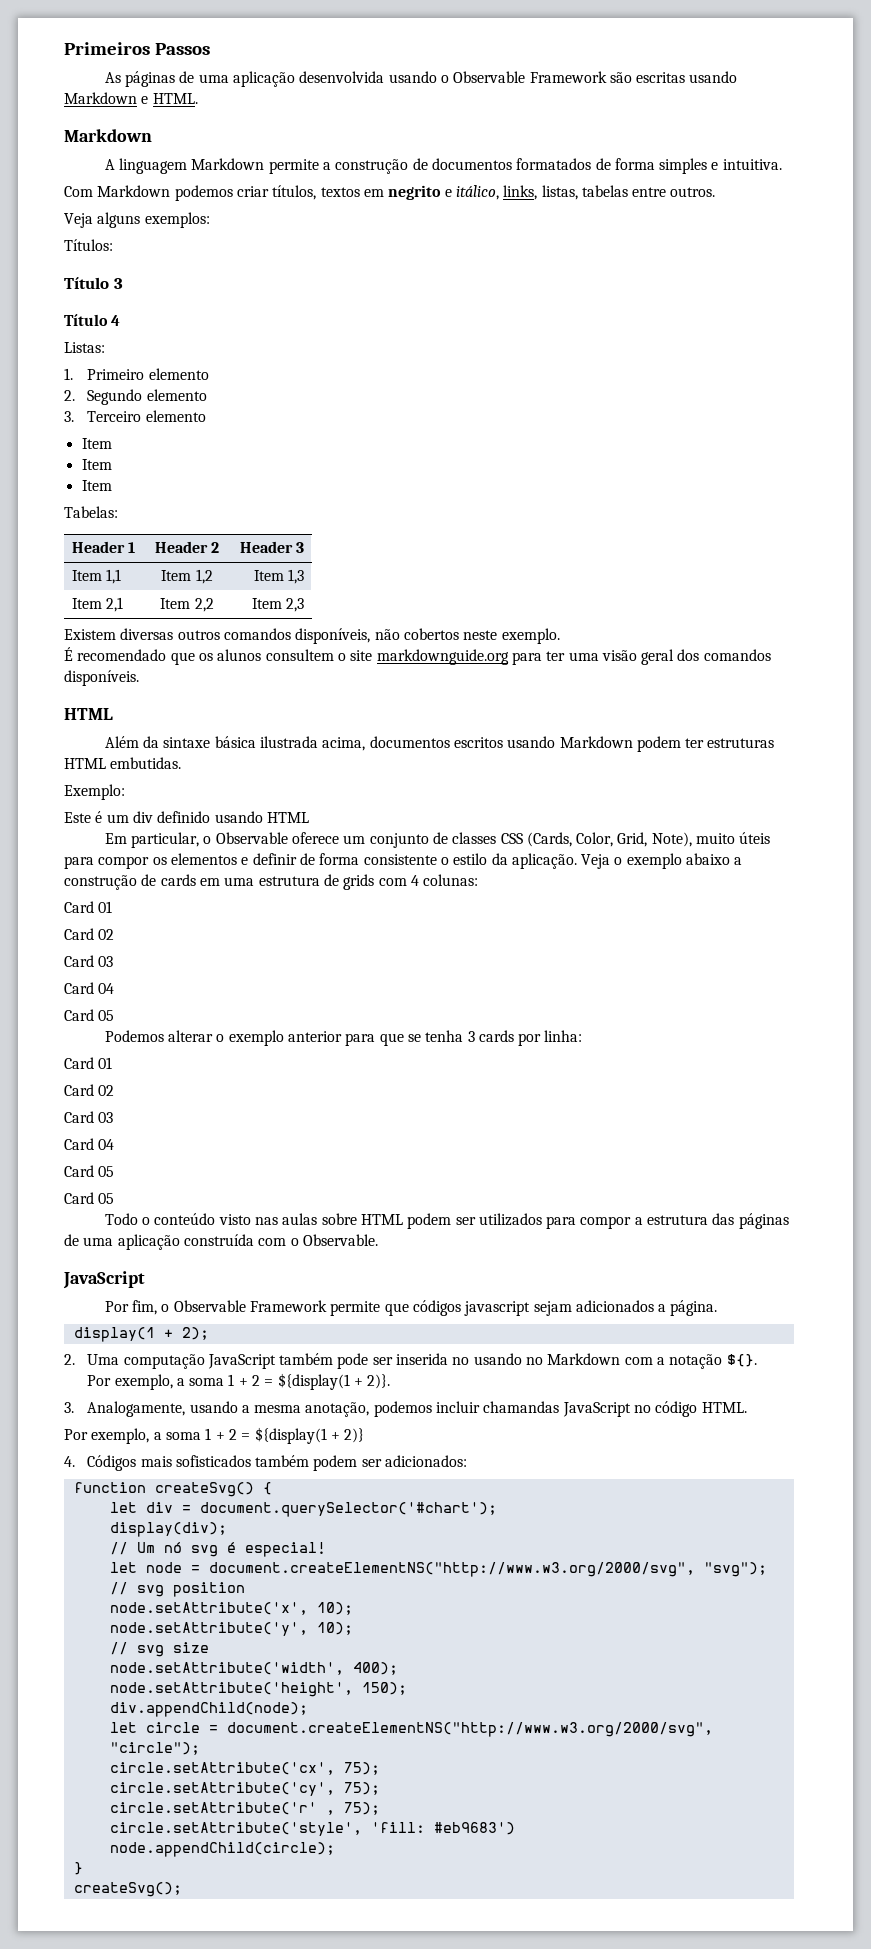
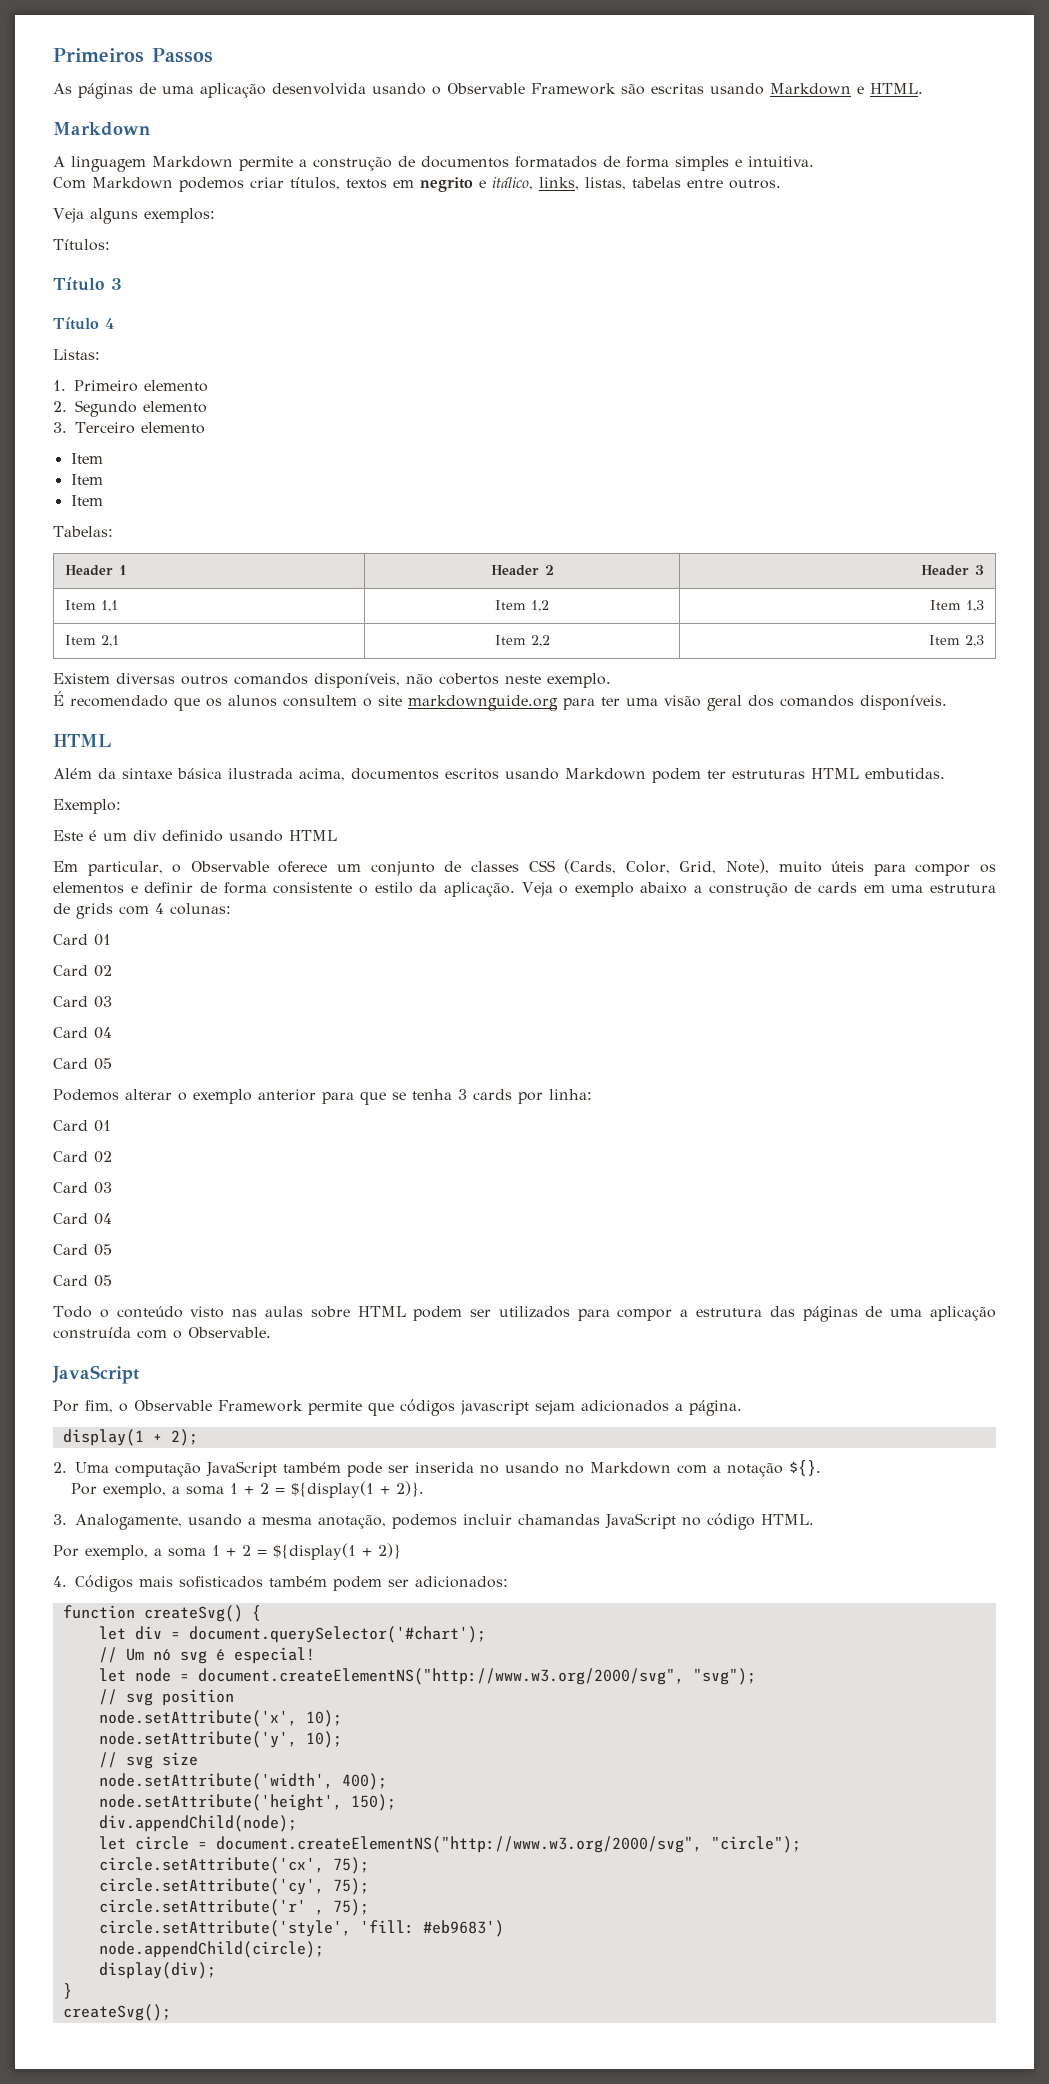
- display(div);
+ display(div);

